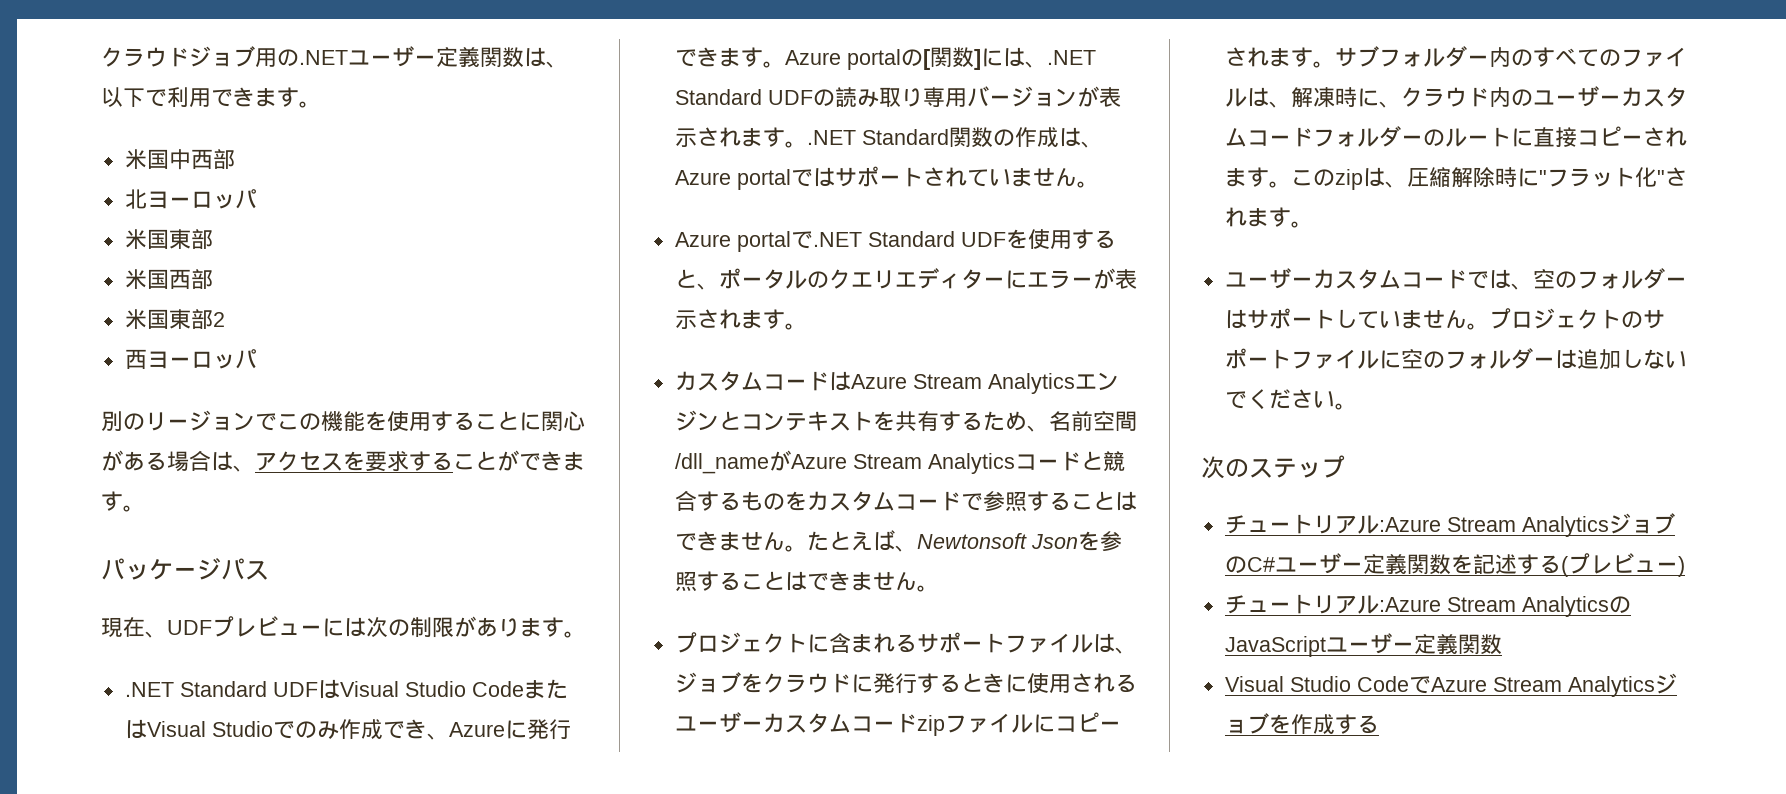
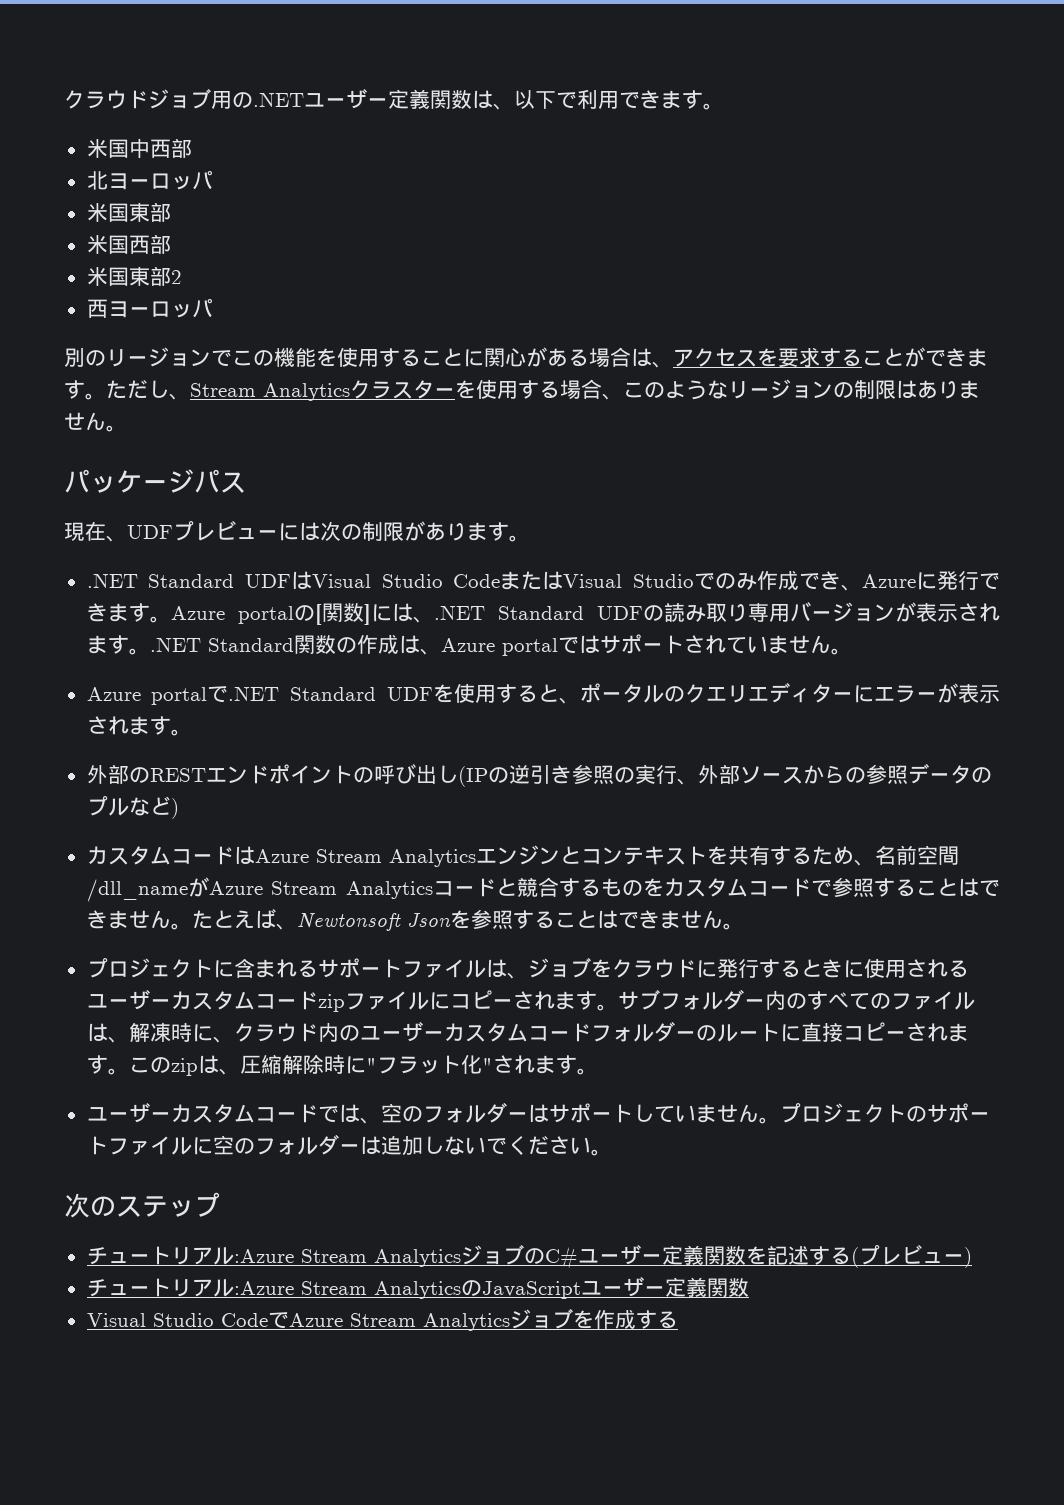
+ ただし、Stream Analyticsクラスターを使用する場合、このようなリージョンの制限はありません。
+ 外部のRESTエンドポイントの呼び出し(IPの逆引き参照の実行、外部ソースからの参照データのプルなど)

